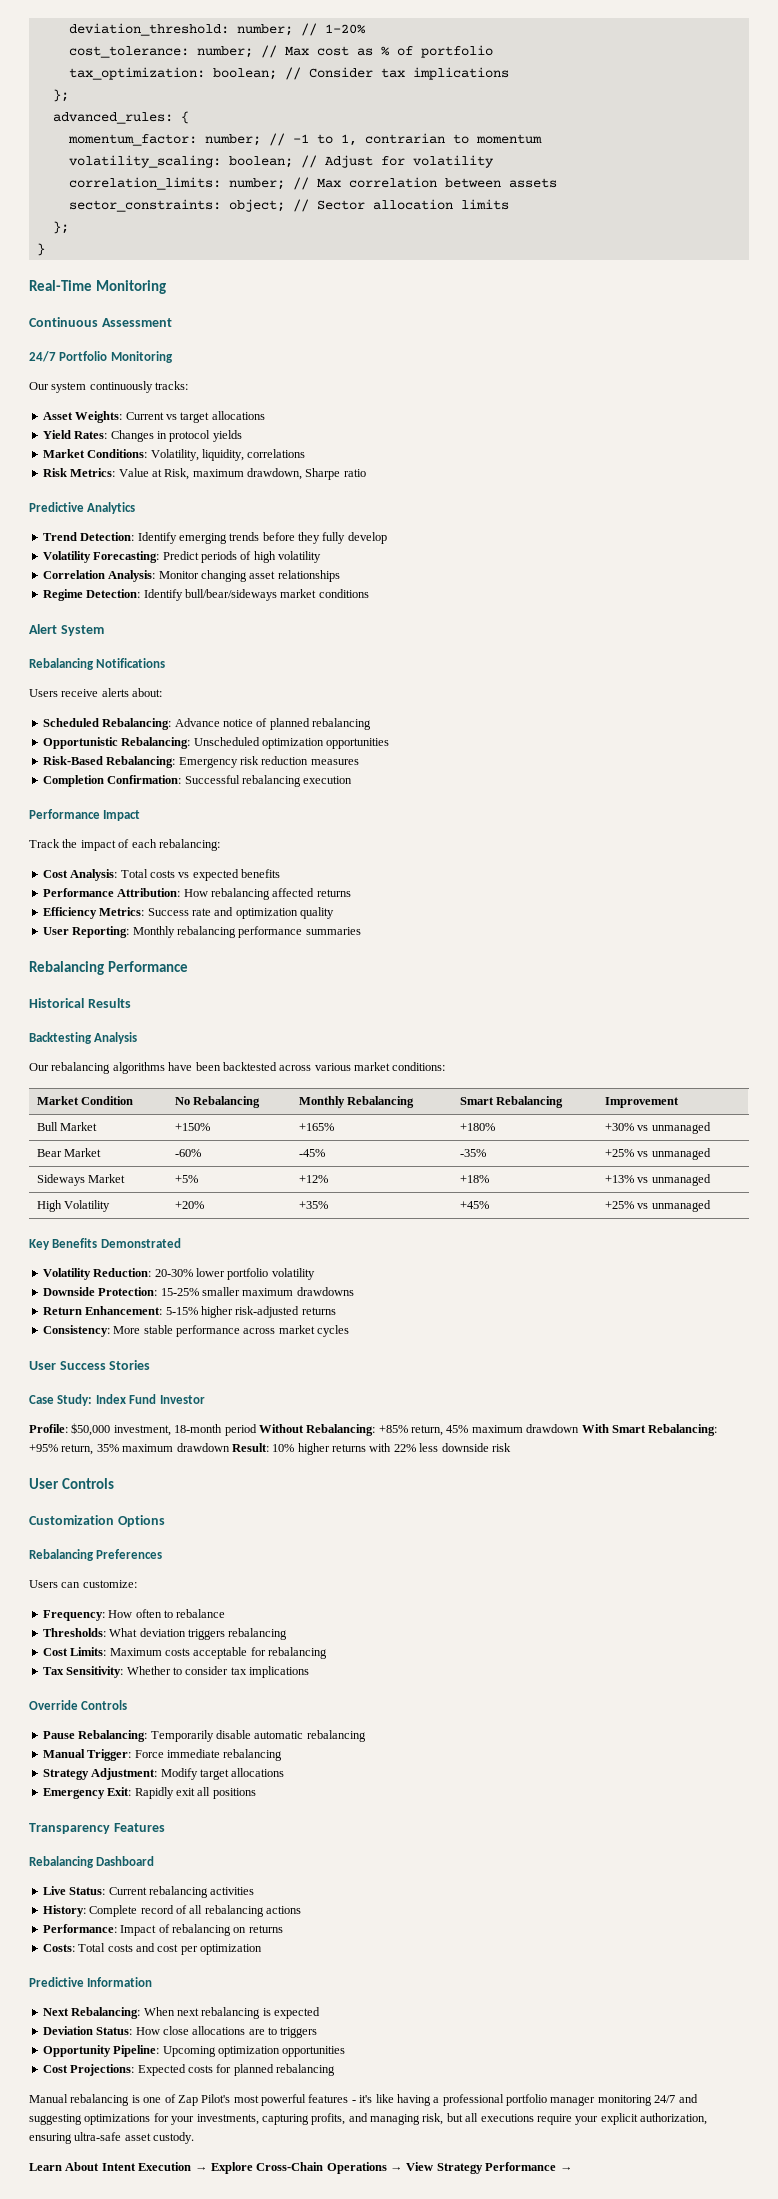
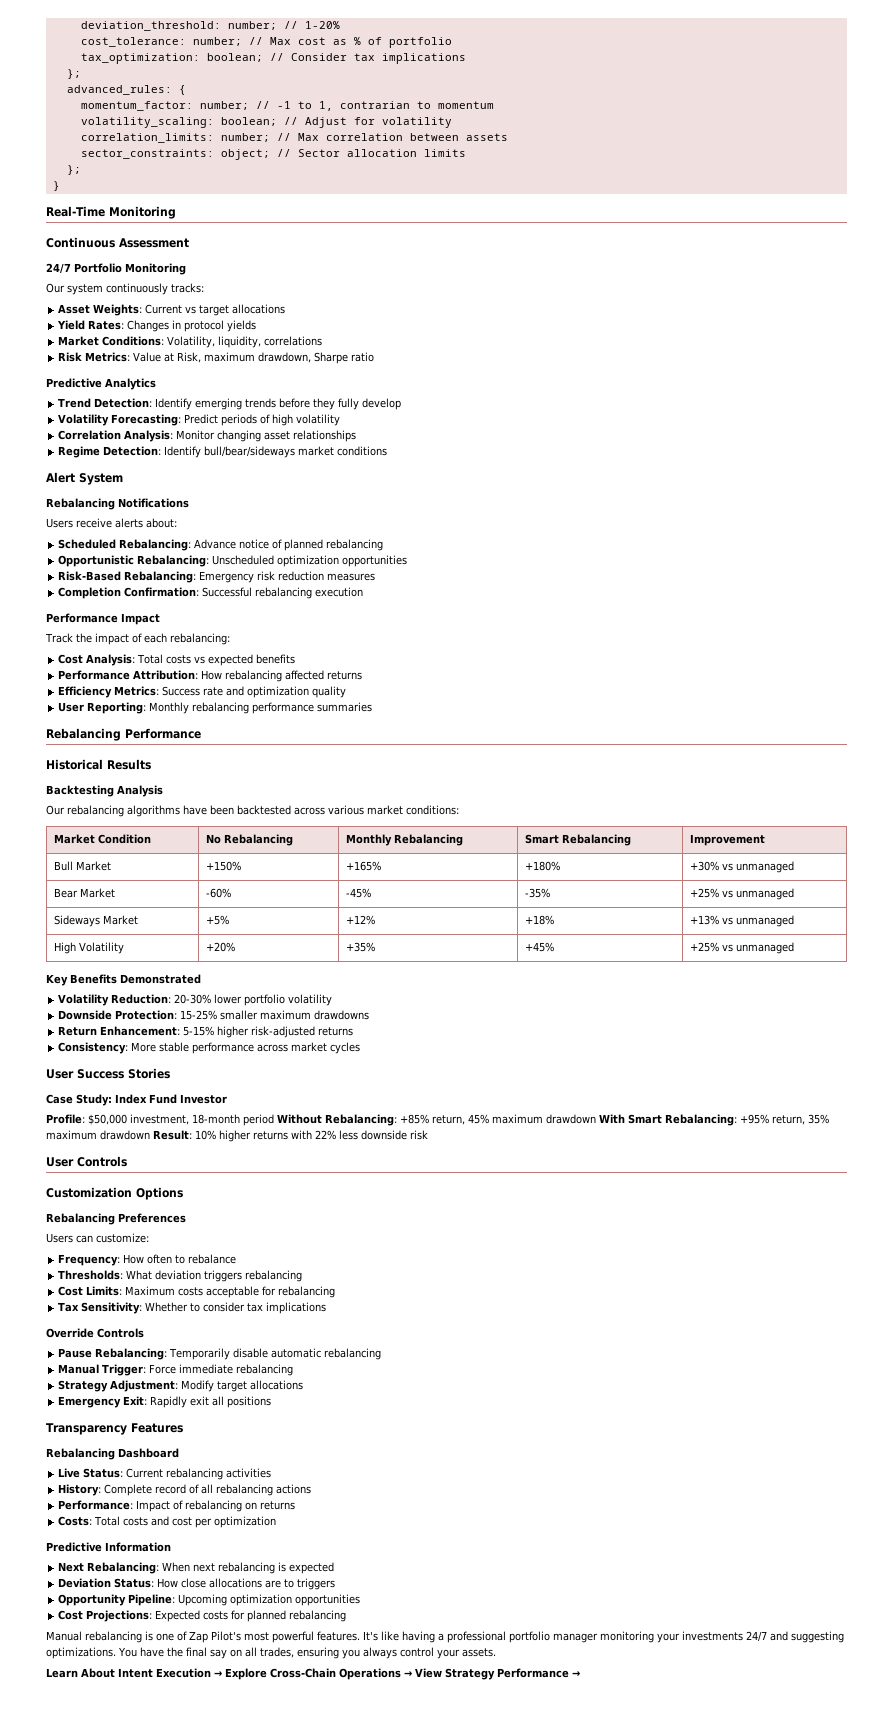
- Manual rebalancing is one of Zap Pilot's most powerful features - it's like having a professional portfolio manager monitoring 24/7 and suggesting optimizations for your investments, capturing profits, and managing risk, but all executions require your explicit authorization, ensuring ultra-safe asset custody.
+ Manual rebalancing is one of Zap Pilot's most powerful features. It's like having a professional portfolio manager monitoring your investments 24/7 and suggesting optimizations. You have the final say on all trades, ensuring you always control your assets.

